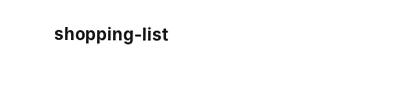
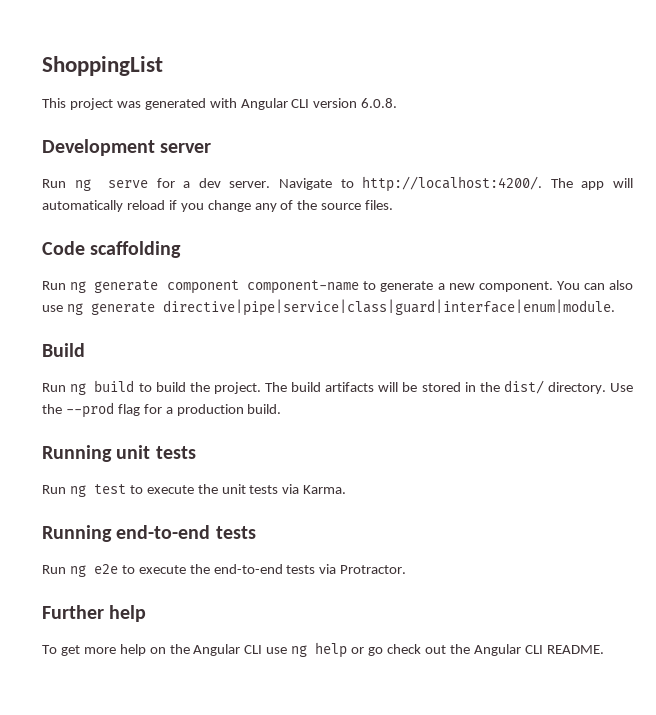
- shopping-list
+ ShoppingList
+ This project was generated with Angular CLI version 6.0.8.
+ Development server
+ Run ng serve for a dev server. Navigate to http://localhost:4200/. The app will automatically reload if you change any of the source files.
+ Code scaffolding
+ Run ng generate component component-name to generate a new component. You can also use ng generate directive|pipe|service|class|guard|interface|enum|module.
+ Build
+ Run ng build to build the project. The build artifacts will be stored in the dist/ directory. Use the --prod flag for a production build.
+ Running unit tests
+ Run ng test to execute the unit tests via Karma.
+ Running end-to-end tests
+ Run ng e2e to execute the end-to-end tests via Protractor.
+ Further help
+ To get more help on the Angular CLI use ng help or go check out the Angular CLI README.

